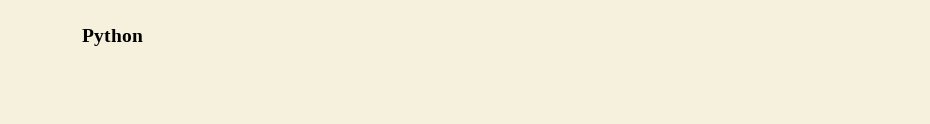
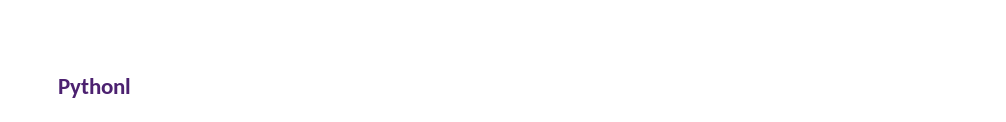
- Python
+ Pythonl

